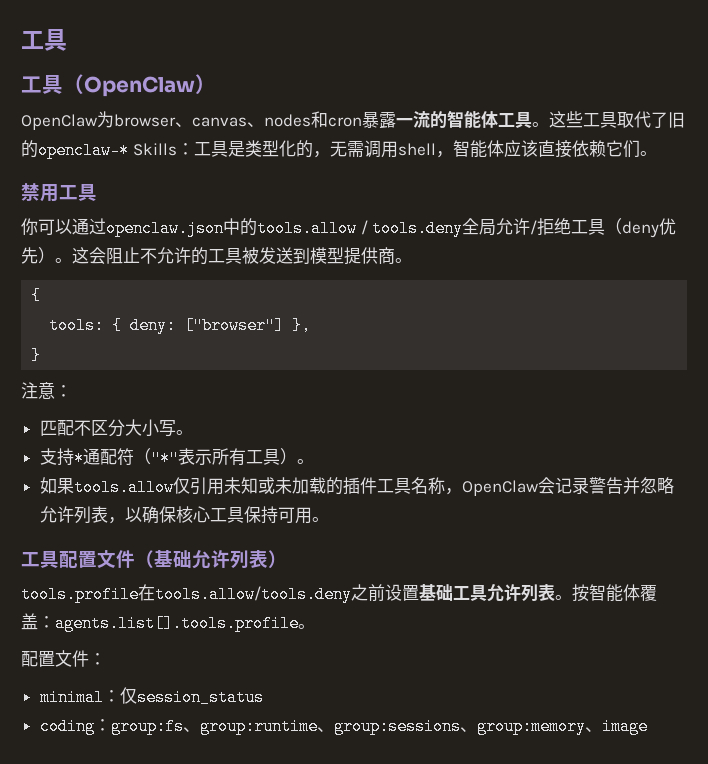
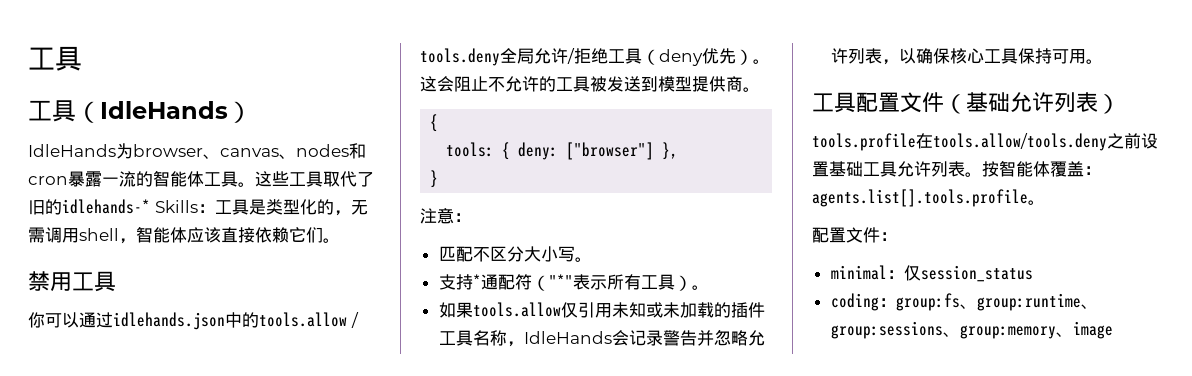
- 工具（OpenClaw）
- OpenClaw为browser、canvas、nodes和cron暴露一流的智能体工具。
+ 工具（IdleHands）
+ IdleHands为browser、canvas、nodes和cron暴露一流的智能体工具。
- 这些工具取代了旧的openclaw-* Skills：工具是类型化的，无需调用shell，智能体应该直接依赖它们。
+ 这些工具取代了旧的idlehands-* Skills：工具是类型化的，无需调用shell，智能体应该直接依赖它们。
- 你可以通过openclaw.json中的tools.allow / tools.deny全局允许/拒绝工具（deny优先）。
+ 你可以通过idlehands.json中的tools.allow / tools.deny全局允许/拒绝工具（deny优先）。
- 如果tools.allow仅引用未知或未加载的插件工具名称，OpenClaw会记录警告并忽略允许列表，以确保核心工具保持可用。
+ 如果tools.allow仅引用未知或未加载的插件工具名称，IdleHands会记录警告并忽略允许列表，以确保核心工具保持可用。

